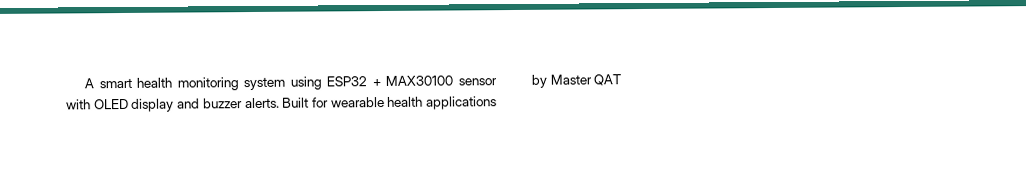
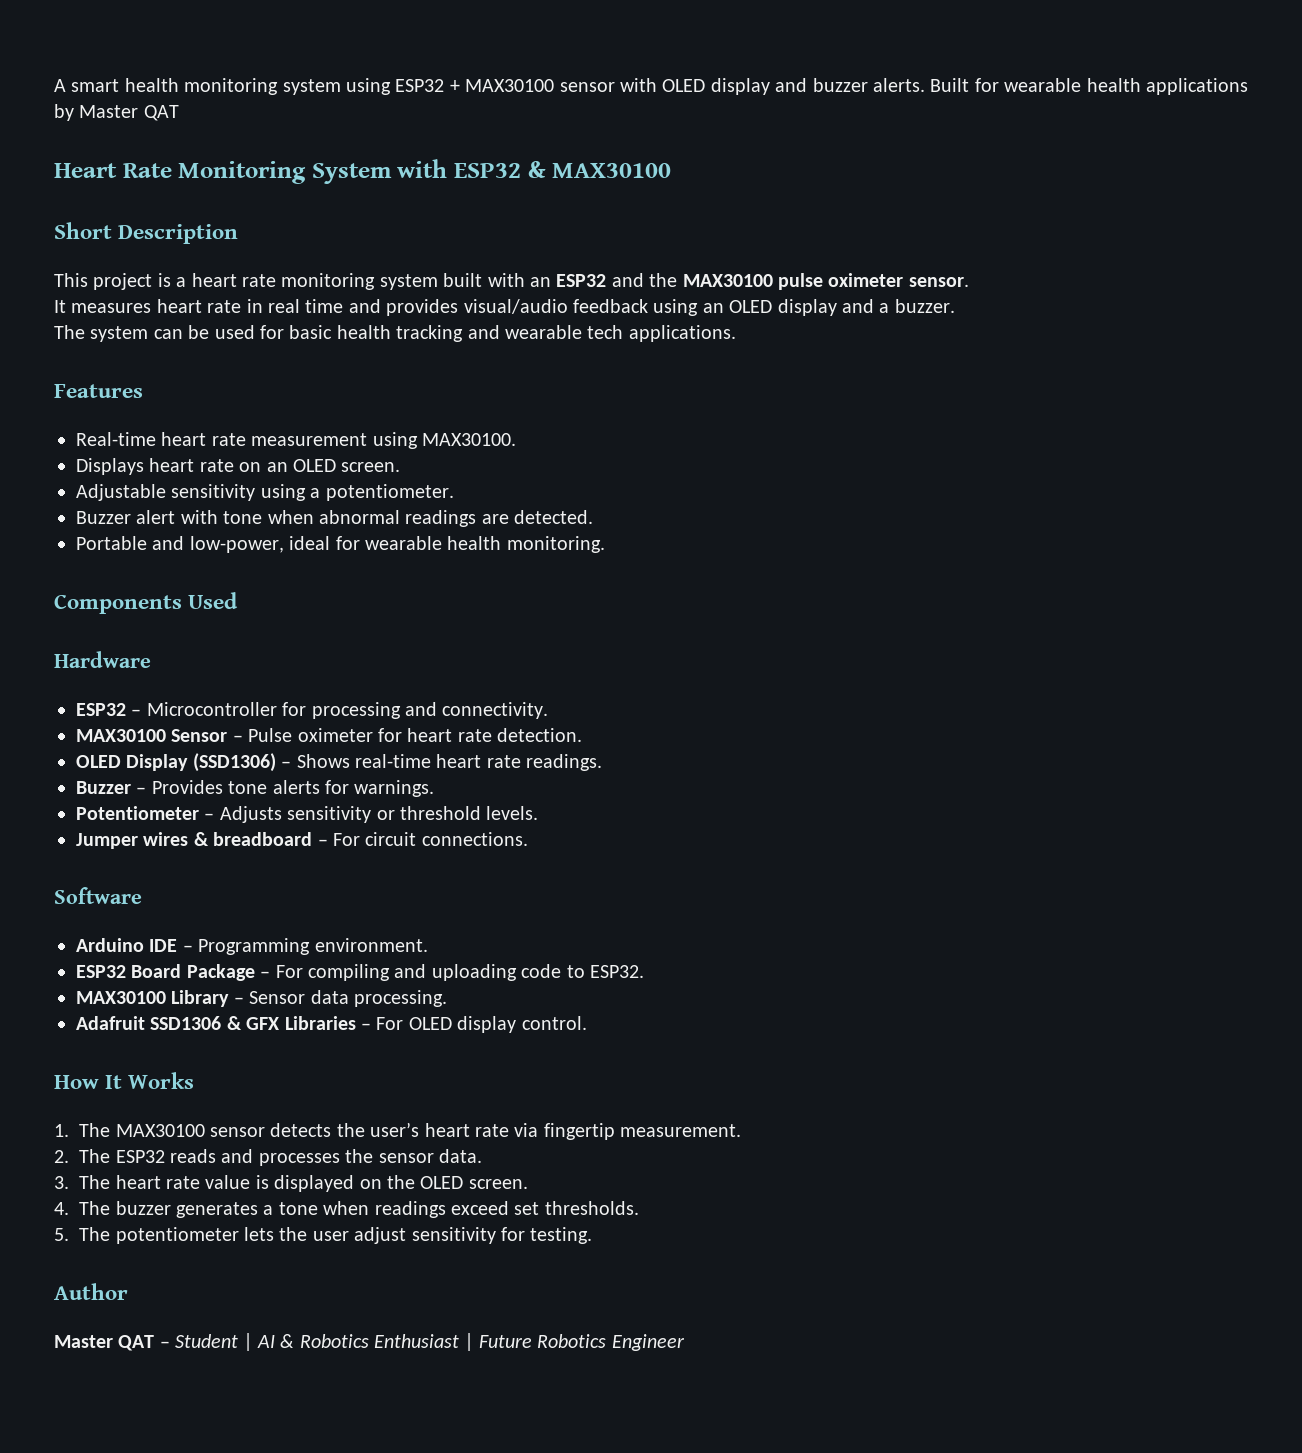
+ Heart Rate Monitoring System with ESP32 & MAX30100
+ Short Description
+ This project is a heart rate monitoring system built with an ESP32 and the MAX30100 pulse oximeter sensor.
+ It measures heart rate in real time and provides visual/audio feedback using an OLED display and a buzzer.
+ The system can be used for basic health tracking and wearable tech applications.
+ Features
+ Real-time heart rate measurement using MAX30100.
+ Displays heart rate on an OLED screen.
+ Adjustable sensitivity using a potentiometer.
+ Buzzer alert with tone when abnormal readings are detected.
+ Portable and low-power, ideal for wearable health monitoring.
+ Components Used
+ Hardware
+ ESP32 – Microcontroller for processing and connectivity.
+ MAX30100 Sensor – Pulse oximeter for heart rate detection.
+ OLED Display (SSD1306) – Shows real-time heart rate readings.
+ Buzzer – Provides tone alerts for warnings.
+ Potentiometer – Adjusts sensitivity or threshold levels.
+ Jumper wires & breadboard – For circuit connections.
+ Software
+ Arduino IDE – Programming environment.
+ ESP32 Board Package – For compiling and uploading code to ESP32.
+ MAX30100 Library – Sensor data processing.
+ Adafruit SSD1306 & GFX Libraries – For OLED display control.
+ How It Works
+ 1. The MAX30100 sensor detects the user’s heart rate via fingertip measurement.
+ 2. The ESP32 reads and processes the sensor data.
+ 3. The heart rate value is displayed on the OLED screen.
+ 4. The buzzer generates a tone when readings exceed set thresholds.
+ 5. The potentiometer lets the user adjust sensitivity for testing.
+ Author
+ Master QAT – Student | AI & Robotics Enthusiast | Future Robotics Engineer

